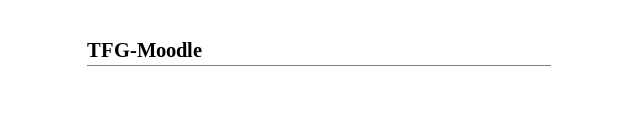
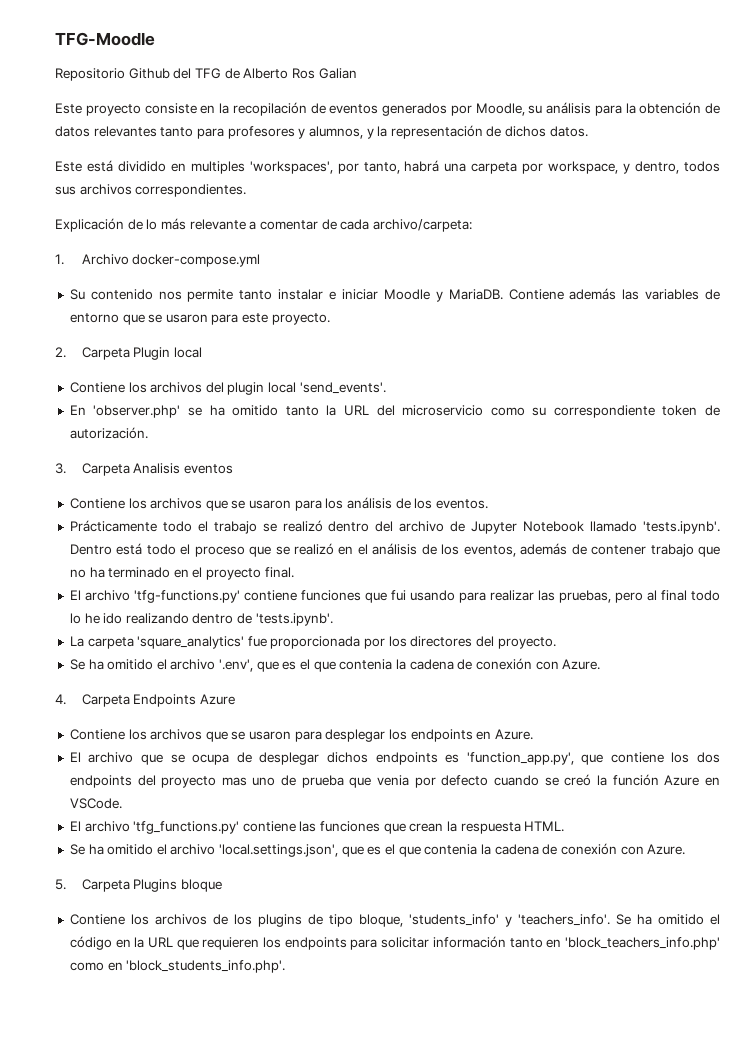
+ Repositorio Github del TFG de Alberto Ros Galian
+ Este proyecto consiste en la recopilación de eventos generados por Moodle, su análisis para la obtención de datos relevantes tanto para profesores y alumnos, y la representación de dichos datos.
+ Este está dividido en multiples 'workspaces', por tanto, habrá una carpeta por workspace, y dentro, todos sus archivos correspondientes.
+ Explicación de lo más relevante a comentar de cada archivo/carpeta:
+ 1. Archivo docker-compose.yml
+ Su contenido nos permite tanto instalar e iniciar Moodle y MariaDB. Contiene además las variables de entorno que se usaron para este proyecto.
+ 2. Carpeta Plugin local
+ Contiene los archivos del plugin local 'send_events'.
+ En 'observer.php' se ha omitido tanto la URL del microservicio como su correspondiente token de autorización.
+ 3. Carpeta Analisis eventos
+ Contiene los archivos que se usaron para los análisis de los eventos.
+ Prácticamente todo el trabajo se realizó dentro del archivo de Jupyter Notebook llamado 'tests.ipynb'. Dentro está todo el proceso que se realizó en el análisis de los eventos, además de contener trabajo que no ha terminado en el proyecto final.
+ El archivo 'tfg-functions.py' contiene funciones que fui usando para realizar las pruebas, pero al final todo lo he ido realizando dentro de 'tests.ipynb'.
+ La carpeta 'square_analytics' fue proporcionada por los directores del proyecto.
+ Se ha omitido el archivo '.env', que es el que contenia la cadena de conexión con Azure.
+ 4. Carpeta Endpoints Azure
+ Contiene los archivos que se usaron para desplegar los endpoints en Azure.
+ El archivo que se ocupa de desplegar dichos endpoints es 'function_app.py', que contiene los dos endpoints del proyecto mas uno de prueba que venia por defecto cuando se creó la función Azure en VSCode.
+ El archivo 'tfg_functions.py' contiene las funciones que crean la respuesta HTML.
+ Se ha omitido el archivo 'local.settings.json', que es el que contenia la cadena de conexión con Azure.
+ 5. Carpeta Plugins bloque
+ Contiene los archivos de los plugins de tipo bloque, 'students_info' y 'teachers_info'. Se ha omitido el código en la URL que requieren los endpoints para solicitar información tanto en 'block_teachers_info.php' como en 'block_students_info.php'.

